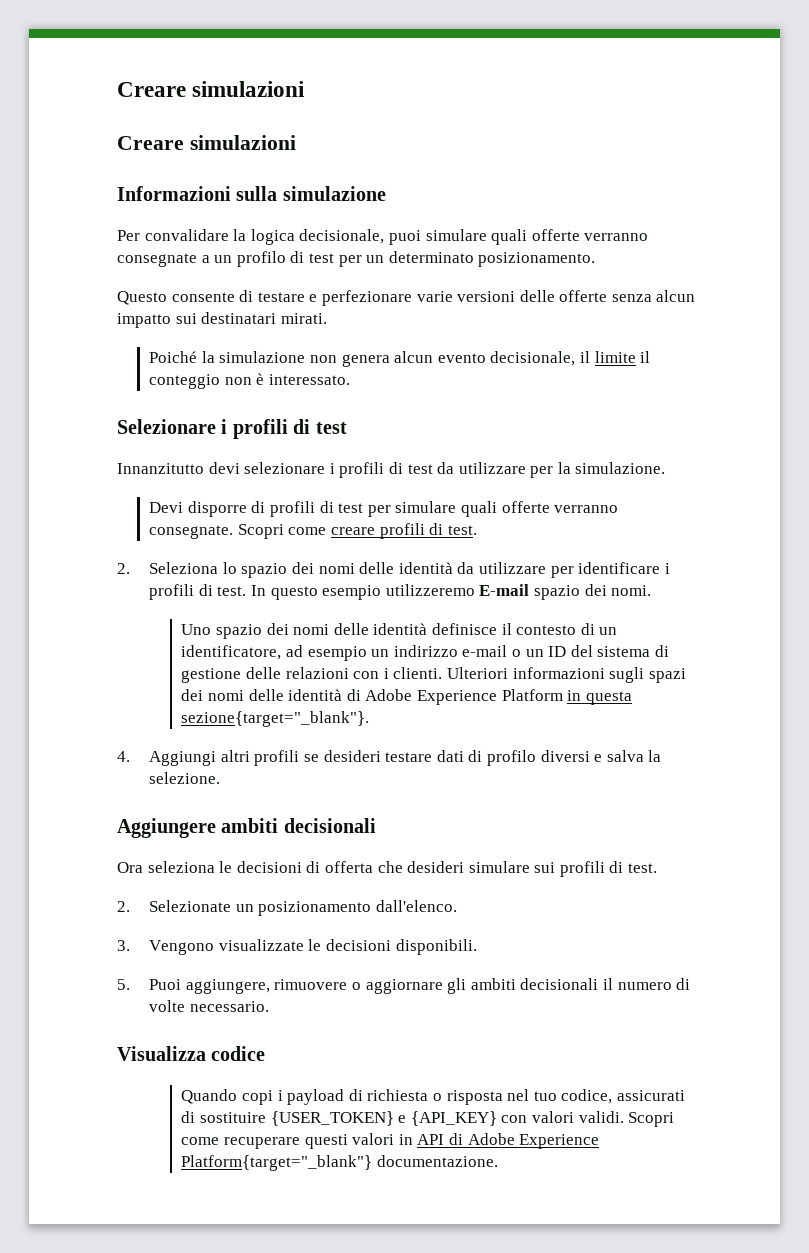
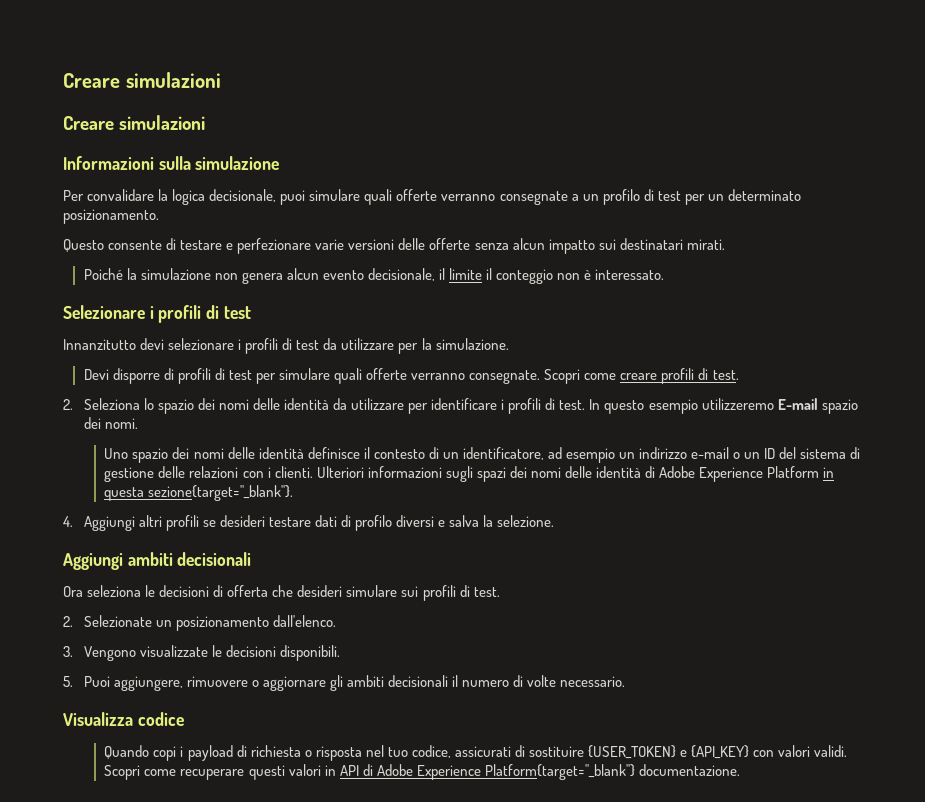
- Aggiungere ambiti decisionali
+ Aggiungi ambiti decisionali

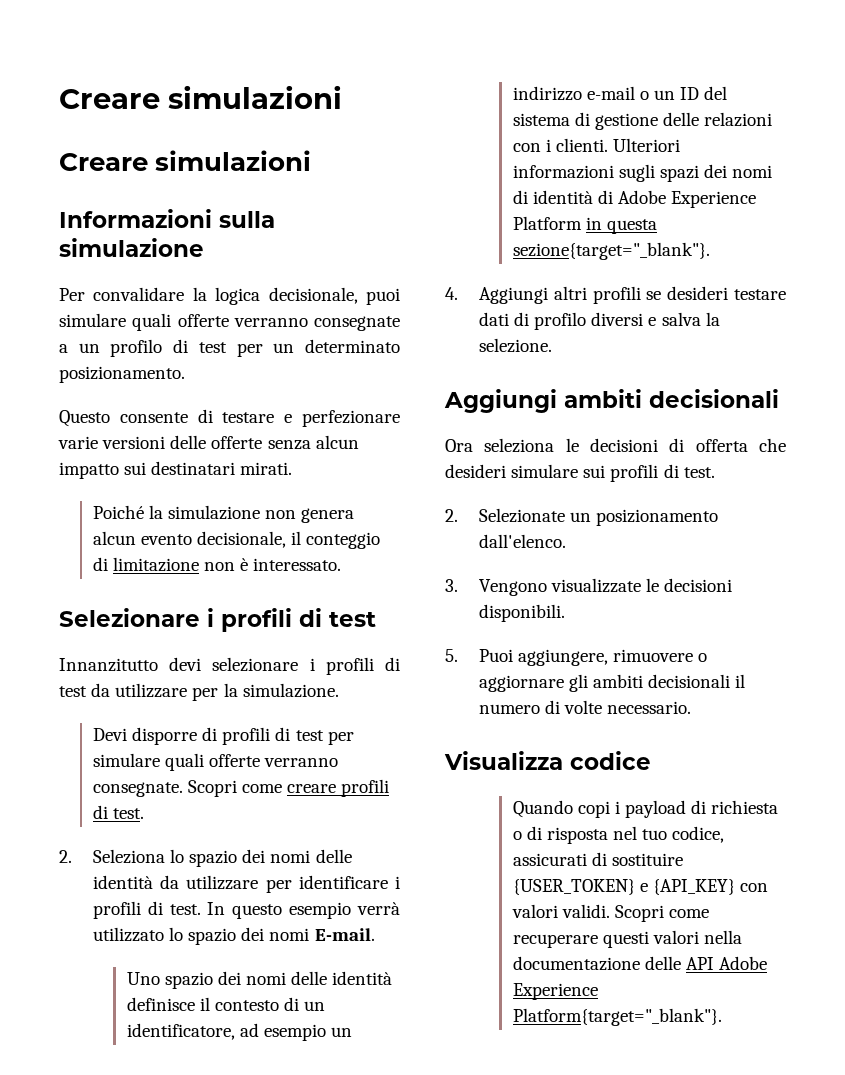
- Poiché la simulazione non genera alcun evento decisionale, il limite il conteggio non è interessato.
+ Poiché la simulazione non genera alcun evento decisionale, il conteggio di limitazione non è interessato.
- In questo esempio utilizzeremo E-mail spazio dei nomi.
+ In questo esempio verrà utilizzato lo spazio dei nomi E-mail.
- Ulteriori informazioni sugli spazi dei nomi delle identità di Adobe Experience Platform in questa sezione{target="_blank"}.
+ Ulteriori informazioni sugli spazi dei nomi di identità di Adobe Experience Platform in questa sezione{target="_blank"}.
- Quando copi i payload di richiesta o risposta nel tuo codice, assicurati di sostituire {USER_TOKEN} e {API_KEY} con valori validi.
+ Quando copi i payload di richiesta o di risposta nel tuo codice, assicurati di sostituire {USER_TOKEN} e {API_KEY} con valori validi.
- Scopri come recuperare questi valori in API di Adobe Experience Platform{target="_blank"} documentazione.
+ Scopri come recuperare questi valori nella documentazione delle API Adobe Experience Platform{target="_blank"}.

